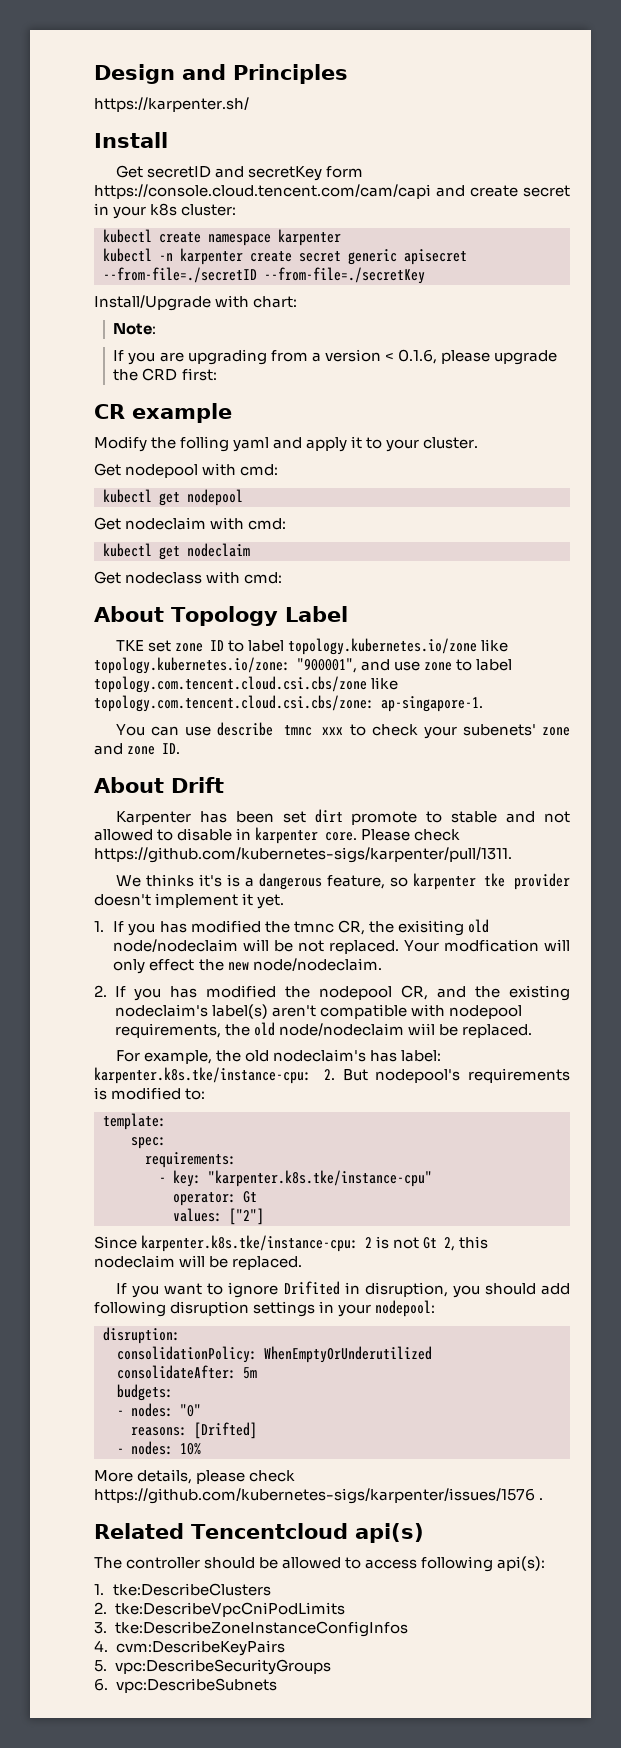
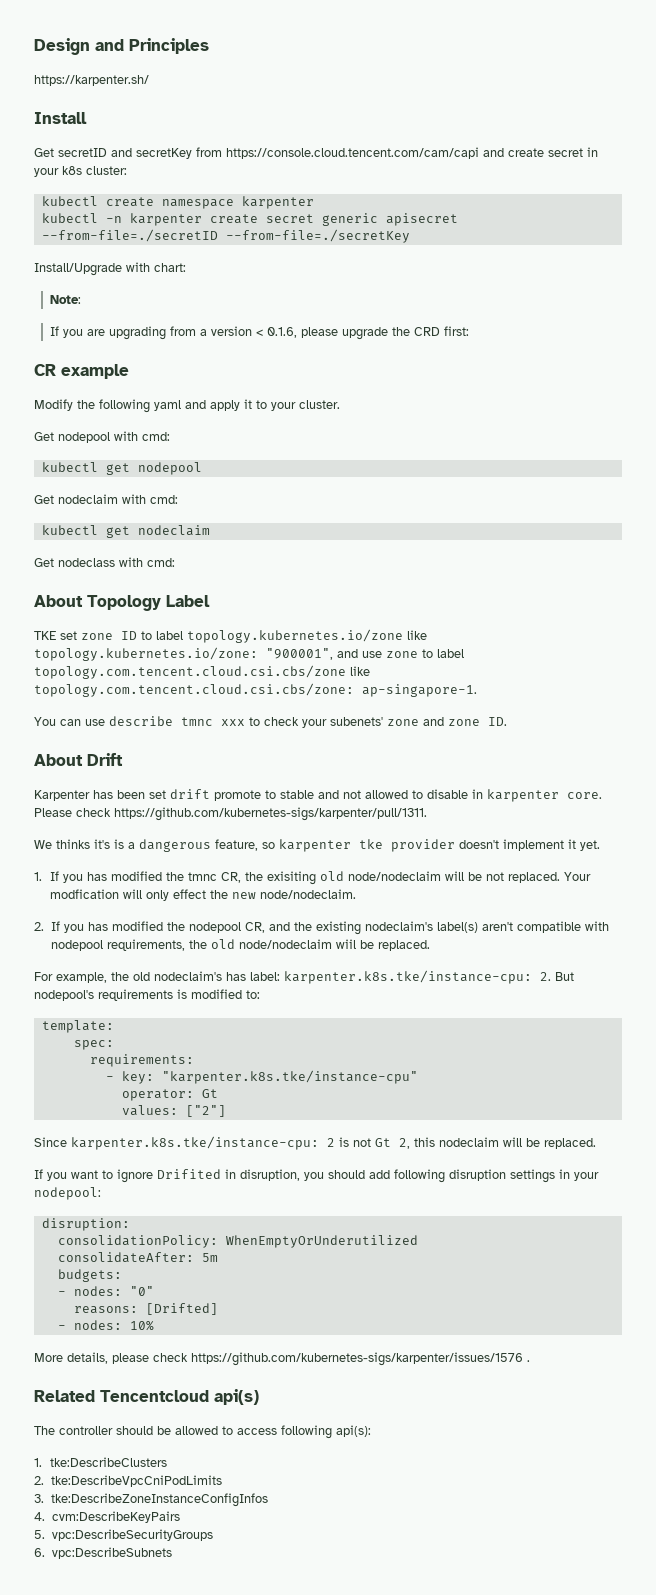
- Get secretID and secretKey form https://console.cloud.tencent.com/cam/capi and create secret in your k8s cluster:
+ Get secretID and secretKey from https://console.cloud.tencent.com/cam/capi and create secret in your k8s cluster:
- Modify the folling yaml and apply it to your cluster.
+ Modify the following yaml and apply it to your cluster.
- Karpenter has been set dirt promote to stable and not allowed to disable in karpenter core.
+ Karpenter has been set drift promote to stable and not allowed to disable in karpenter core.

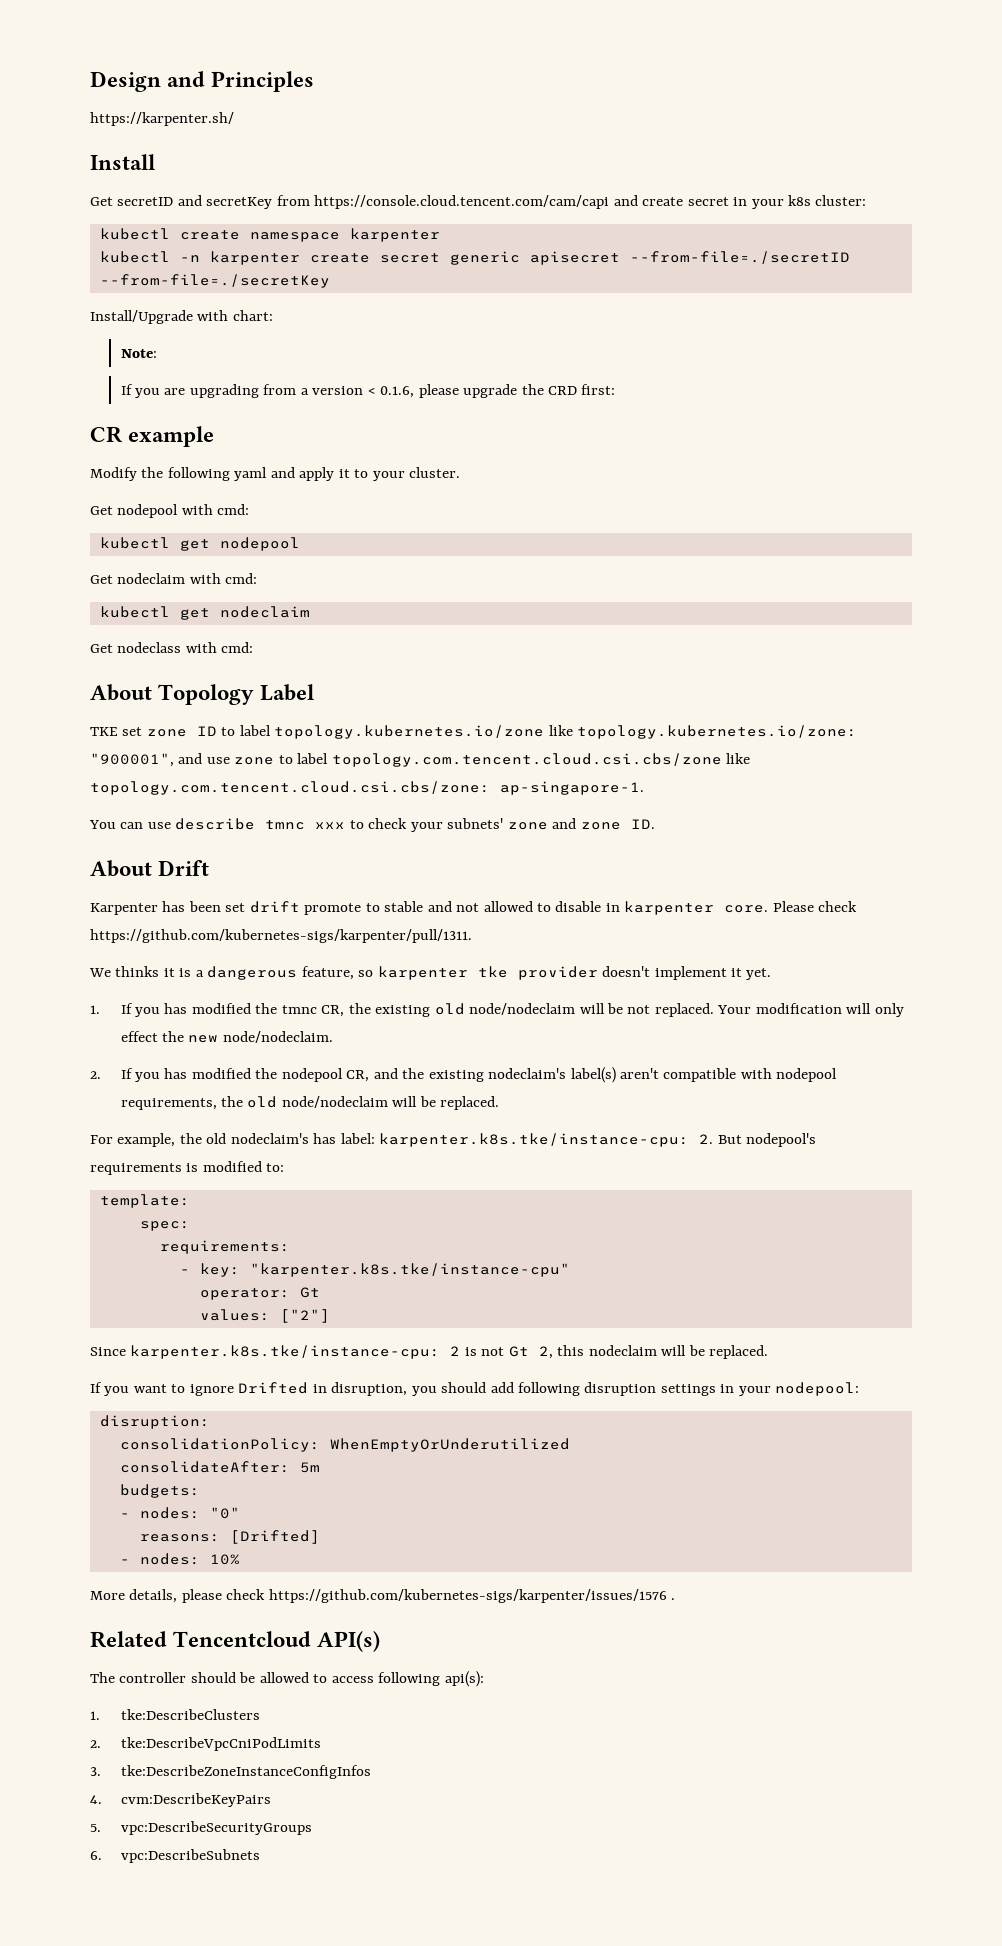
- You can use describe tmnc xxx to check your subenets' zone and zone ID.
+ You can use describe tmnc xxx to check your subnets' zone and zone ID.
- We thinks it's is a dangerous feature, so karpenter tke provider doesn't implement it yet.
+ We thinks it is a dangerous feature, so karpenter tke provider doesn't implement it yet.
- 1. If you has modified the tmnc CR, the exisiting old node/nodeclaim will be not replaced.
+ 1. If you has modified the tmnc CR, the existing old node/nodeclaim will be not replaced.
- Your modfication will only effect the new node/nodeclaim.
+ Your modification will only effect the new node/nodeclaim.
- 2. If you has modified the nodepool CR, and the existing nodeclaim's label(s) aren't compatible with nodepool requirements, the old node/nodeclaim wiil be replaced.
+ 2. If you has modified the nodepool CR, and the existing nodeclaim's label(s) aren't compatible with nodepool requirements, the old node/nodeclaim will be replaced.
- If you want to ignore Drifited in disruption, you should add following disruption settings in your nodepool:
+ If you want to ignore Drifted in disruption, you should add following disruption settings in your nodepool:
- Related Tencentcloud api(s)
+ Related Tencentcloud API(s)

